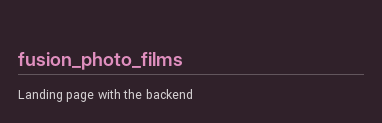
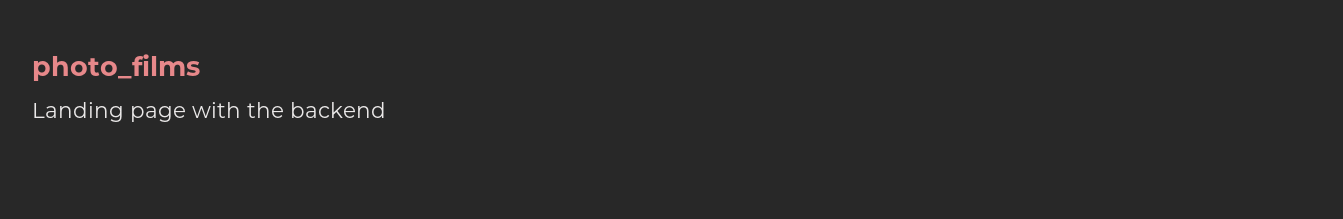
- fusion_photo_films
+ photo_films

